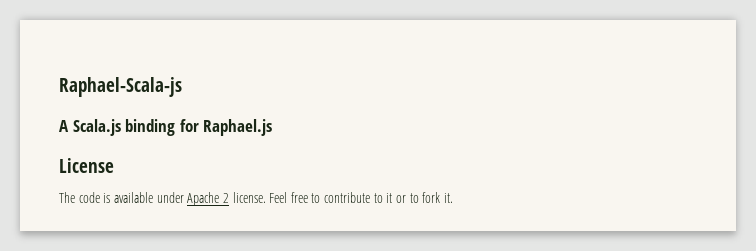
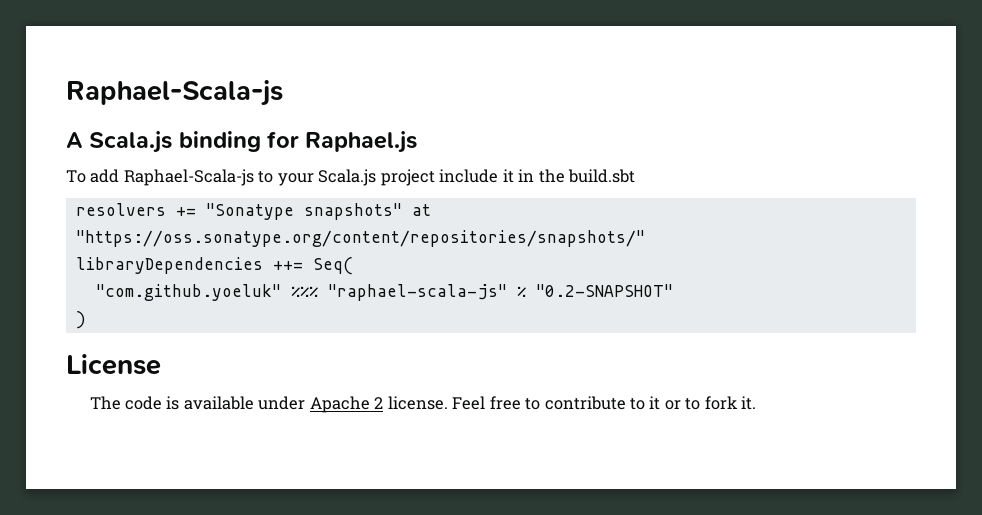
+ To add Raphael-Scala-js to your Scala.js project include it in the build.sbt
+ resolvers += "Sonatype snapshots" at "https://oss.sonatype.org/content/repositories/snapshots/"
+ libraryDependencies ++= Seq(
+ "com.github.yoeluk" %%% "raphael-scala-js" % "0.2-SNAPSHOT"
+ )

